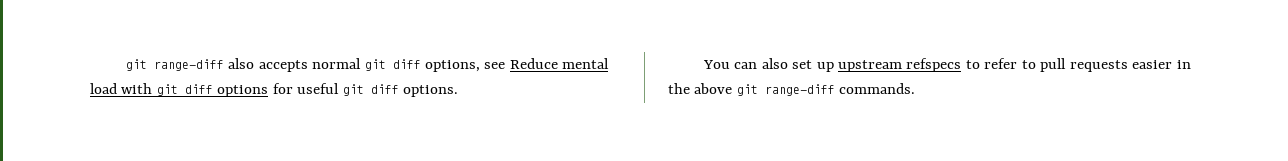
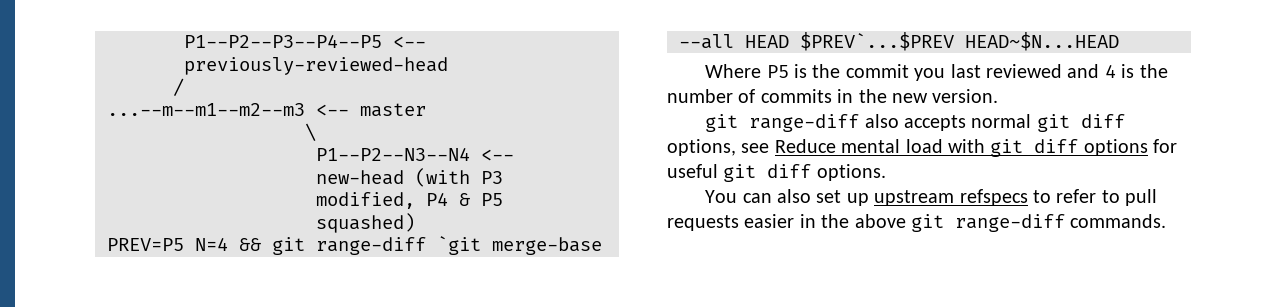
+ P1--P2--P3--P4--P5 <-- previously-reviewed-head
+ /
+ ...--m--m1--m2--m3 <-- master
+ \
+ P1--P2--N3--N4 <-- new-head (with P3 modified, P4 & P5 squashed)
+ PREV=P5 N=4 && git range-diff `git merge-base --all HEAD $PREV`...$PREV HEAD~$N...HEAD
+ Where P5 is the commit you last reviewed and 4 is the number of commits in the new version.

